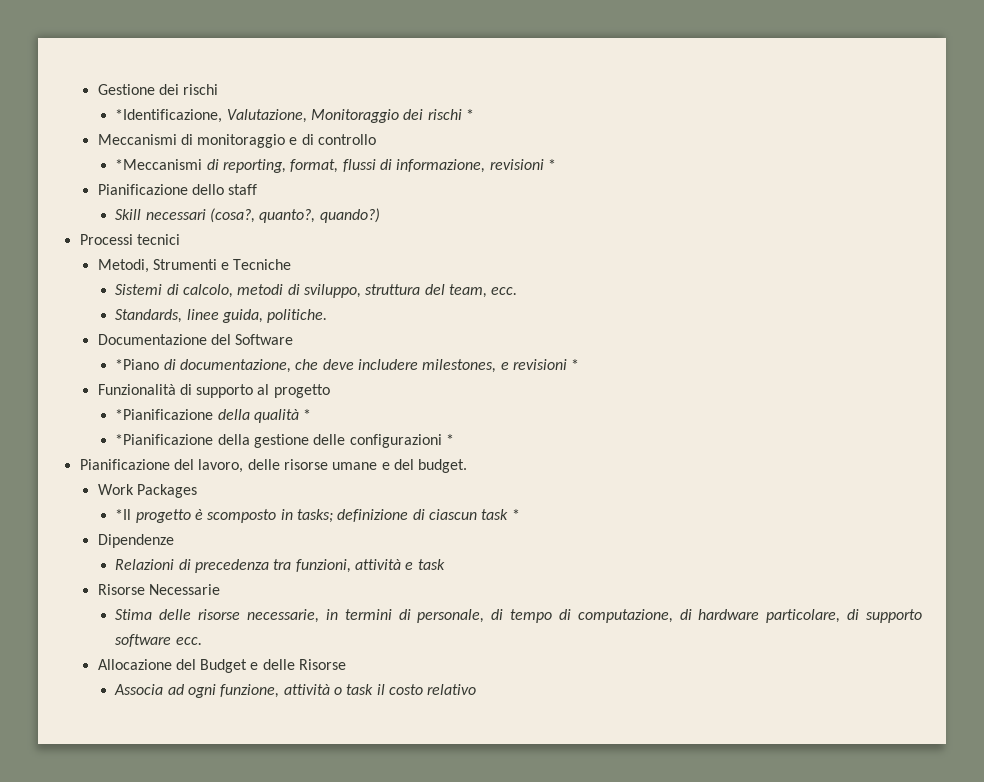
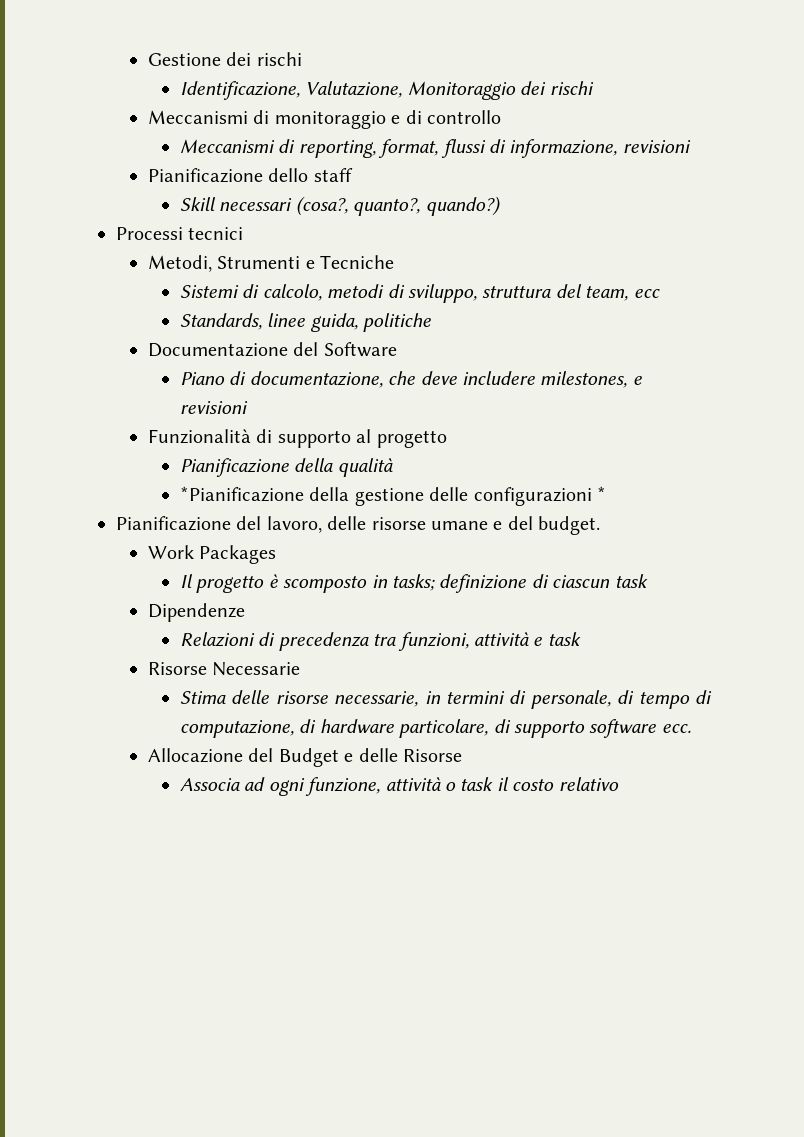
- *Identificazione, Valutazione, Monitoraggio dei rischi *
+ Identificazione, Valutazione, Monitoraggio dei rischi
- *Meccanismi di reporting, format, flussi di informazione, revisioni *
+ Meccanismi di reporting, format, flussi di informazione, revisioni
- Sistemi di calcolo, metodi di sviluppo, struttura del team, ecc.
+ Sistemi di calcolo, metodi di sviluppo, struttura del team, ecc
- Standards, linee guida, politiche.
+ Standards, linee guida, politiche
- *Piano di documentazione, che deve includere milestones, e revisioni *
+ Piano di documentazione, che deve includere milestones, e revisioni
- *Pianificazione della qualità *
+ Pianificazione della qualità
- *Il progetto è scomposto in tasks; definizione di ciascun task *
+ Il progetto è scomposto in tasks; definizione di ciascun task

